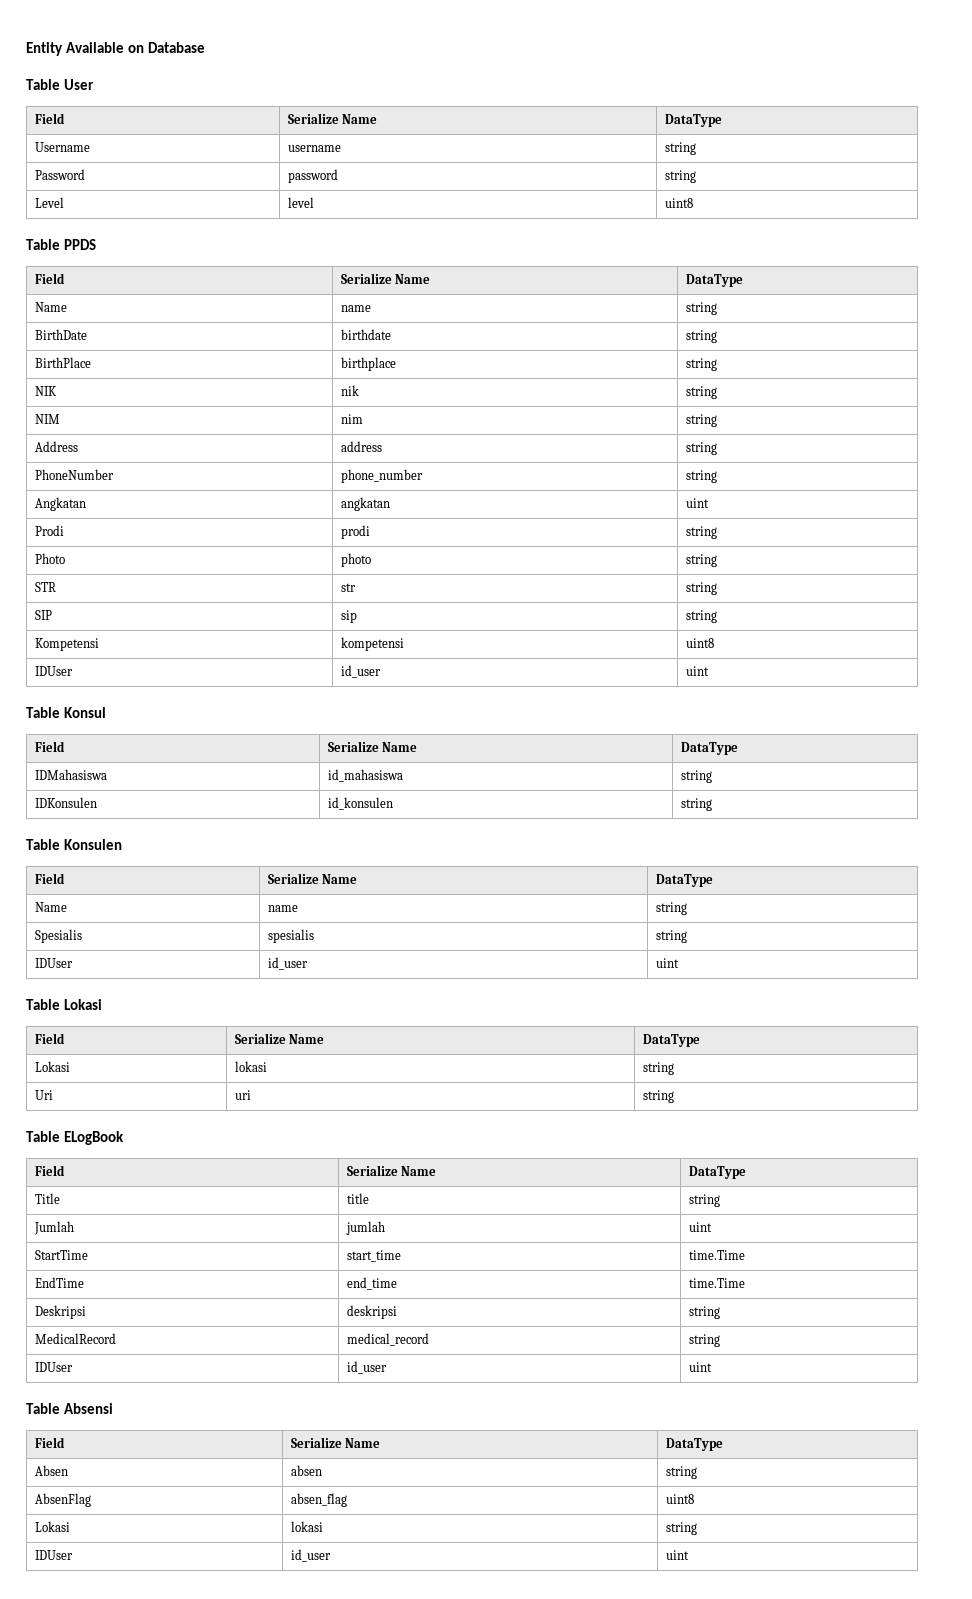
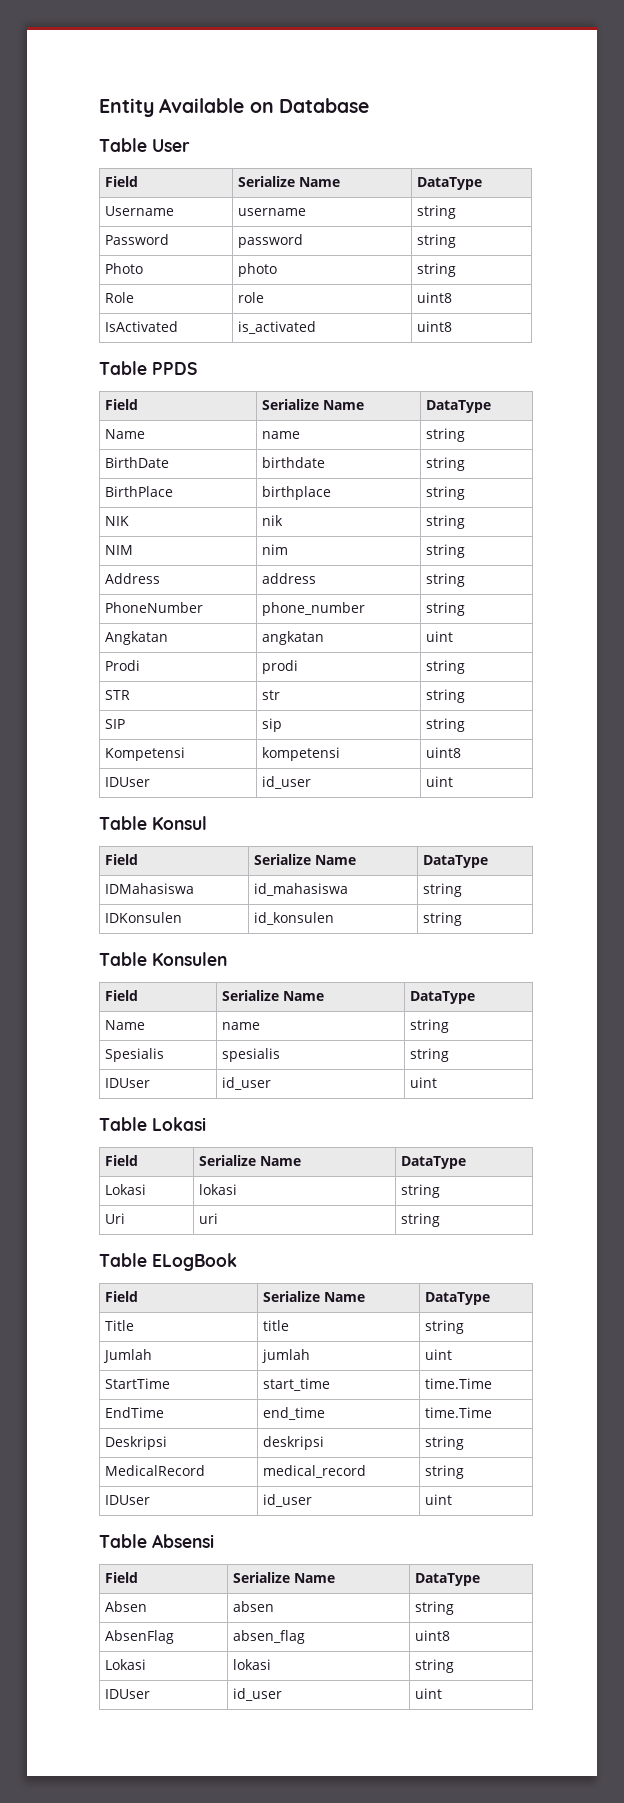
- Level | level | uint8
+ Photo | photo | string
+ Role | role | uint8
+ IsActivated | is_activated | uint8
- Photo | photo | string

